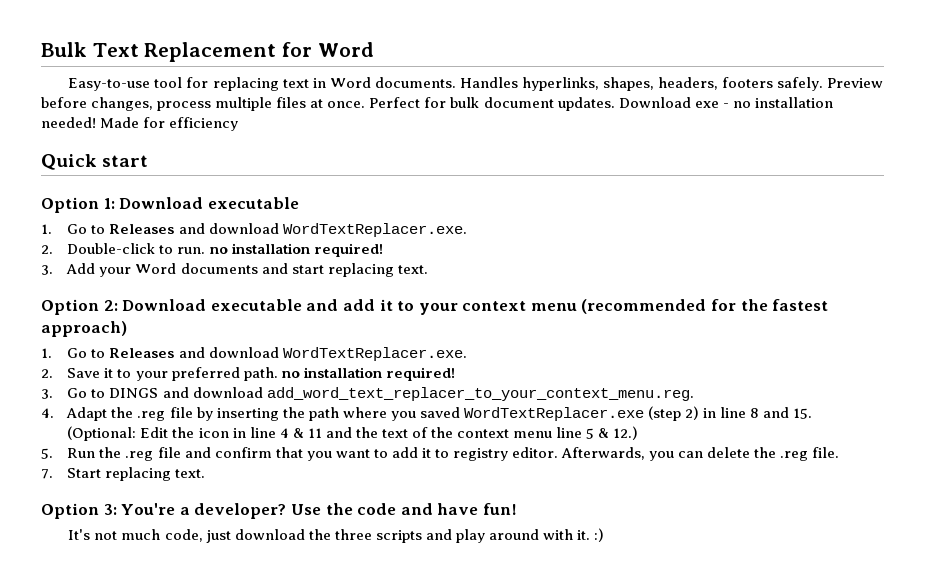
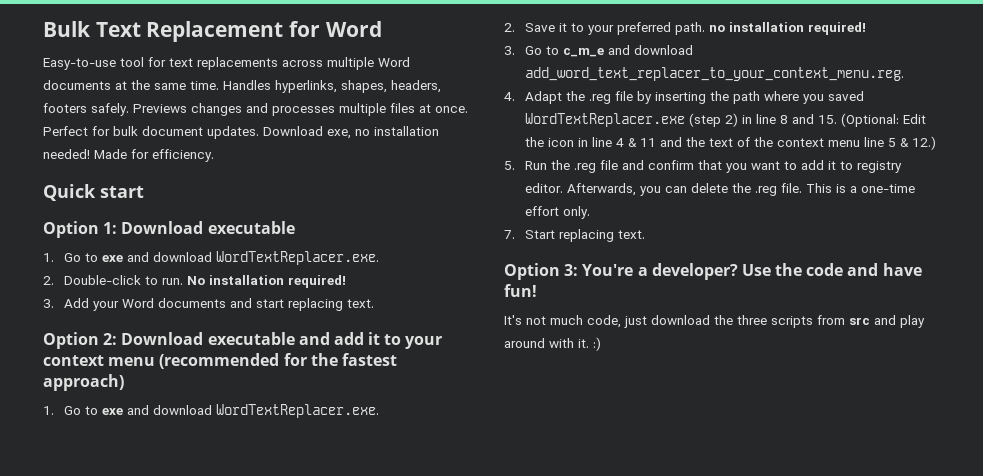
- Easy-to-use tool for replacing text in Word documents.
+ Easy-to-use tool for text replacements across multiple Word documents at the same time.
- Preview before changes, process multiple files at once.
+ Previews changes and processes multiple files at once.
- Download exe - no installation needed!
+ Download exe, no installation needed!
- Made for efficiency
+ Made for efficiency.
  Option 1: Download executable
- 1. Go to Releases and download WordTextReplacer.exe.
+ 1. Go to exe and download WordTextReplacer.exe.
- 2. Double-click to run. no installation required!
+ 2. Double-click to run. No installation required!
  Option 2: Download executable and add it to your context menu (recommended for the fastest approach)
- 1. Go to Releases and download WordTextReplacer.exe.
+ 1. Go to exe and download WordTextReplacer.exe.
- 3. Go to DINGS and download add_word_text_replacer_to_your_context_menu.reg.
+ 3. Go to c_m_e and download add_word_text_replacer_to_your_context_menu.reg.
+ This is a one-time effort only.
- It's not much code, just download the three scripts and play around with it. :)
+ It's not much code, just download the three scripts from src and play around with it. :)

